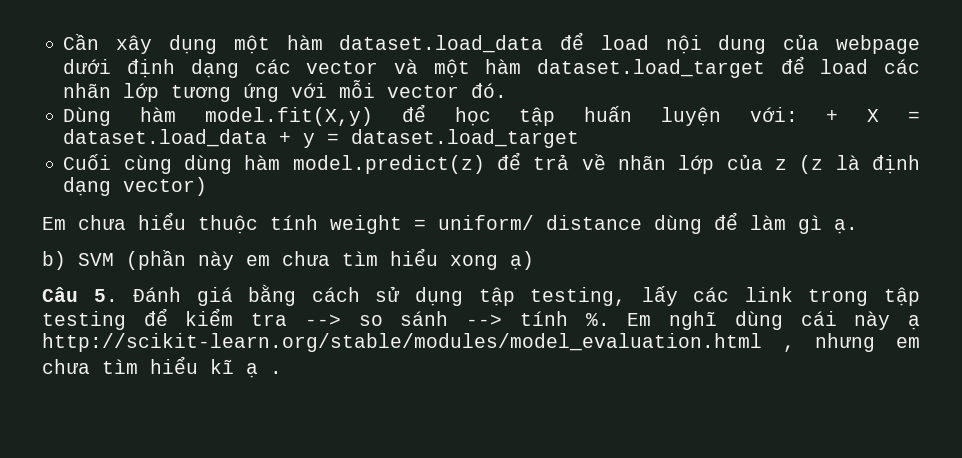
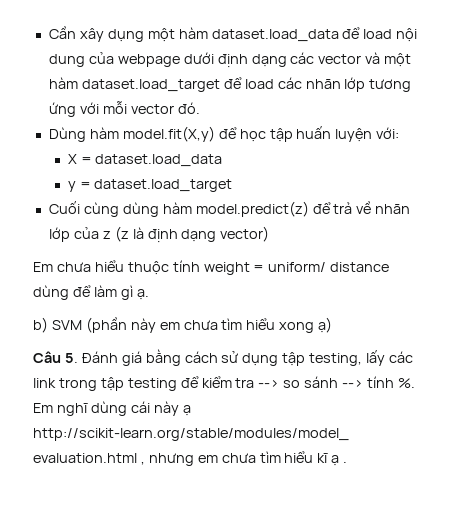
- Dùng hàm model.fit(X,y) để học tập huấn luyện với: + X = dataset.load_data + y = dataset.load_target
+ Dùng hàm model.fit(X,y) để học tập huấn luyện với:
+ X = dataset.load_data
+ y = dataset.load_target

